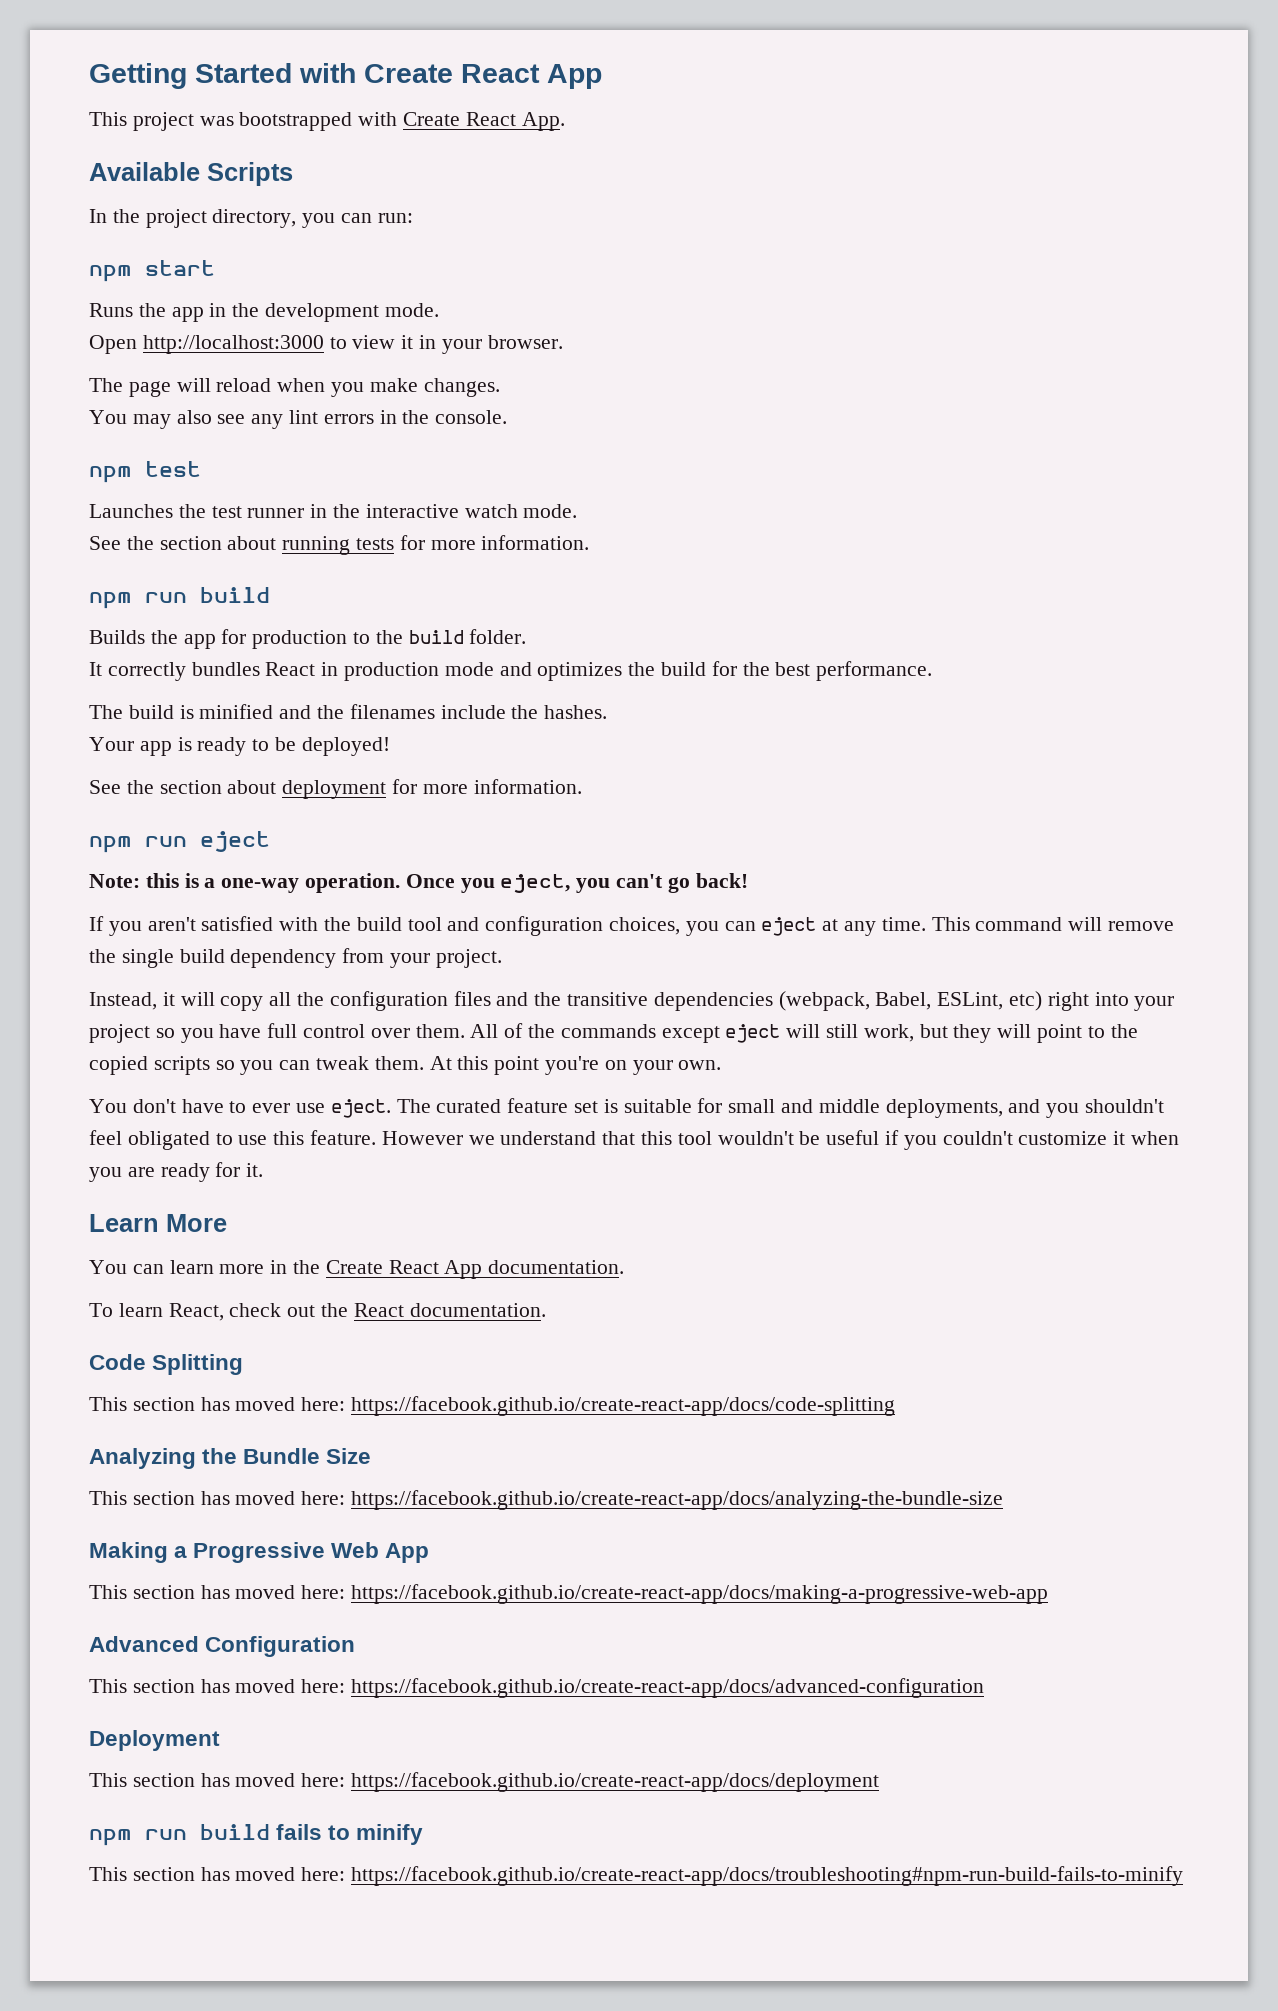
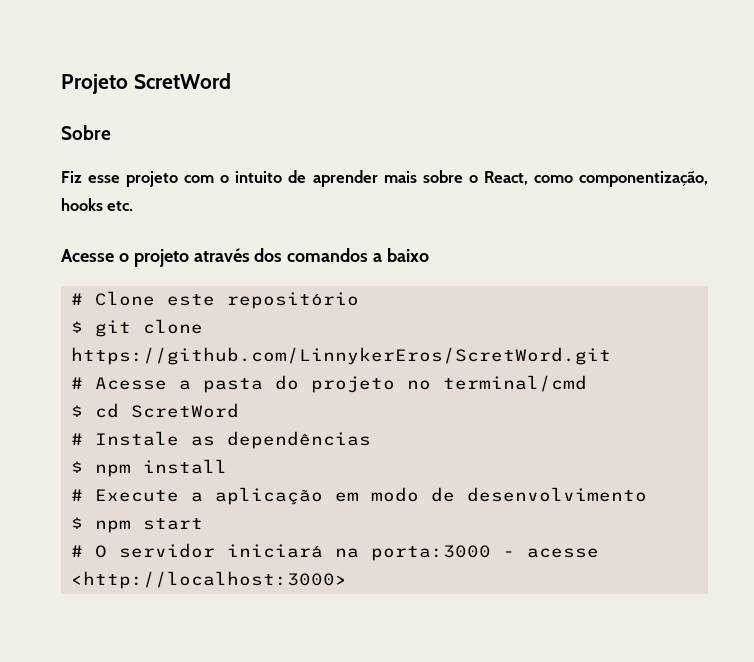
- Getting Started with Create React App
- This project was bootstrapped with Create React App.
- Available Scripts
- In the project directory, you can run:
- npm start
- Runs the app in the development mode.
- Open http://localhost:3000 to view it in your browser.
- The page will reload when you make changes.
- You may also see any lint errors in the console.
- npm test
- Launches the test runner in the interactive watch mode.
- See the section about running tests for more information.
- npm run build
- Builds the app for production to the build folder.
- It correctly bundles React in production mode and optimizes the build for the best performance.
- The build is minified and the filenames include the hashes.
- Your app is ready to be deployed!
- See the section about deployment for more information.
- npm run eject
- Note: this is a one-way operation. Once you eject, you can't go back!
- If you aren't satisfied with the build tool and configuration choices, you can eject at any time. This command will remove the single build dependency from your project.
- Instead, it will copy all the configuration files and the transitive dependencies (webpack, Babel, ESLint, etc) right into your project so you have full control over them. All of the commands except eject will still work, but they will point to the copied scripts so you can tweak them. At this point you're on your own.
- You don't have to ever use eject. The curated feature set is suitable for small and middle deployments, and you shouldn't feel obligated to use this feature. However we understand that this tool wouldn't be useful if you couldn't customize it when you are ready for it.
- Learn More
- You can learn more in the Create React App documentation.
- To learn React, check out the React documentation.
- Code Splitting
- This section has moved here: https://facebook.github.io/create-react-app/docs/code-splitting
- Analyzing the Bundle Size
- This section has moved here: https://facebook.github.io/create-react-app/docs/analyzing-the-bundle-size
- Making a Progressive Web App
- This section has moved here: https://facebook.github.io/create-react-app/docs/making-a-progressive-web-app
- Advanced Configuration
- This section has moved here: https://facebook.github.io/create-react-app/docs/advanced-configuration
- Deployment
- This section has moved here: https://facebook.github.io/create-react-app/docs/deployment
- npm run build fails to minify
- This section has moved here: https://facebook.github.io/create-react-app/docs/troubleshooting#npm-run-build-fails-to-minify
+ Projeto ScretWord
+ Sobre
+ Fiz esse projeto com o intuito de aprender mais sobre o React, como componentização, hooks etc.
+ Acesse o projeto através dos comandos a baixo
+ # Clone este repositório
+ $ git clone https://github.com/LinnykerEros/ScretWord.git
+ # Acesse a pasta do projeto no terminal/cmd
+ $ cd ScretWord
+ # Instale as dependências
+ $ npm install
+ # Execute a aplicação em modo de desenvolvimento
+ $ npm start
+ # O servidor iniciará na porta:3000 - acesse <http://localhost:3000>

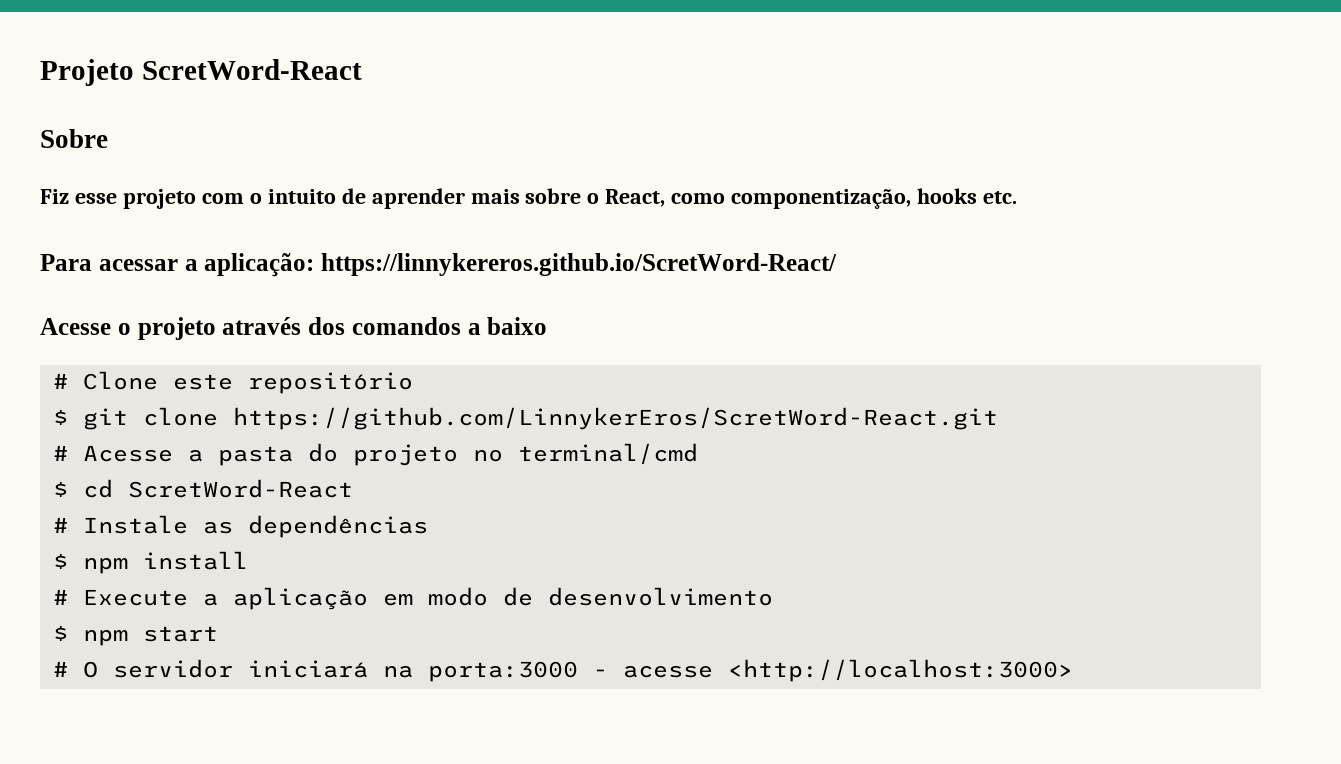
- Projeto ScretWord
+ Projeto ScretWord-React
+ Para acessar a aplicação: https://linnykereros.github.io/ScretWord-React/
- $ git clone https://github.com/LinnykerEros/ScretWord.git
+ $ git clone https://github.com/LinnykerEros/ScretWord-React.git
- $ cd ScretWord
+ $ cd ScretWord-React

